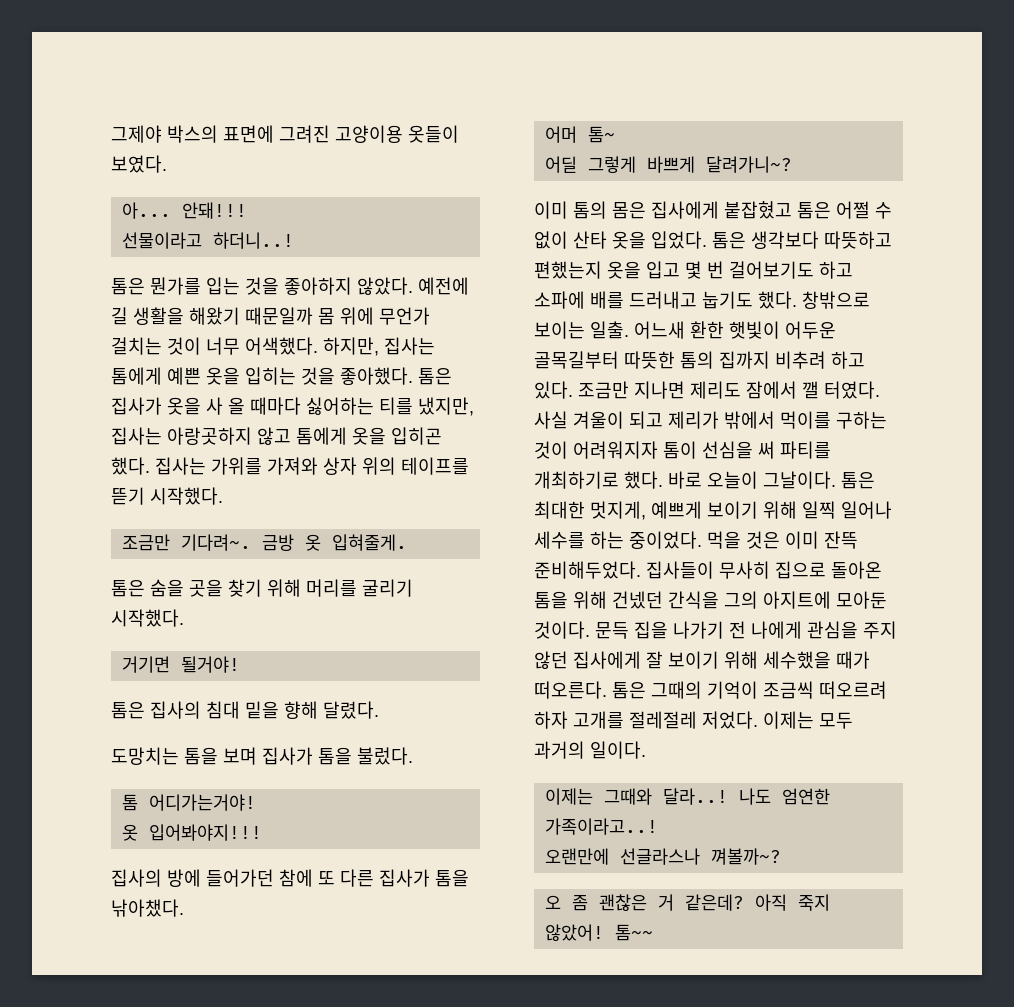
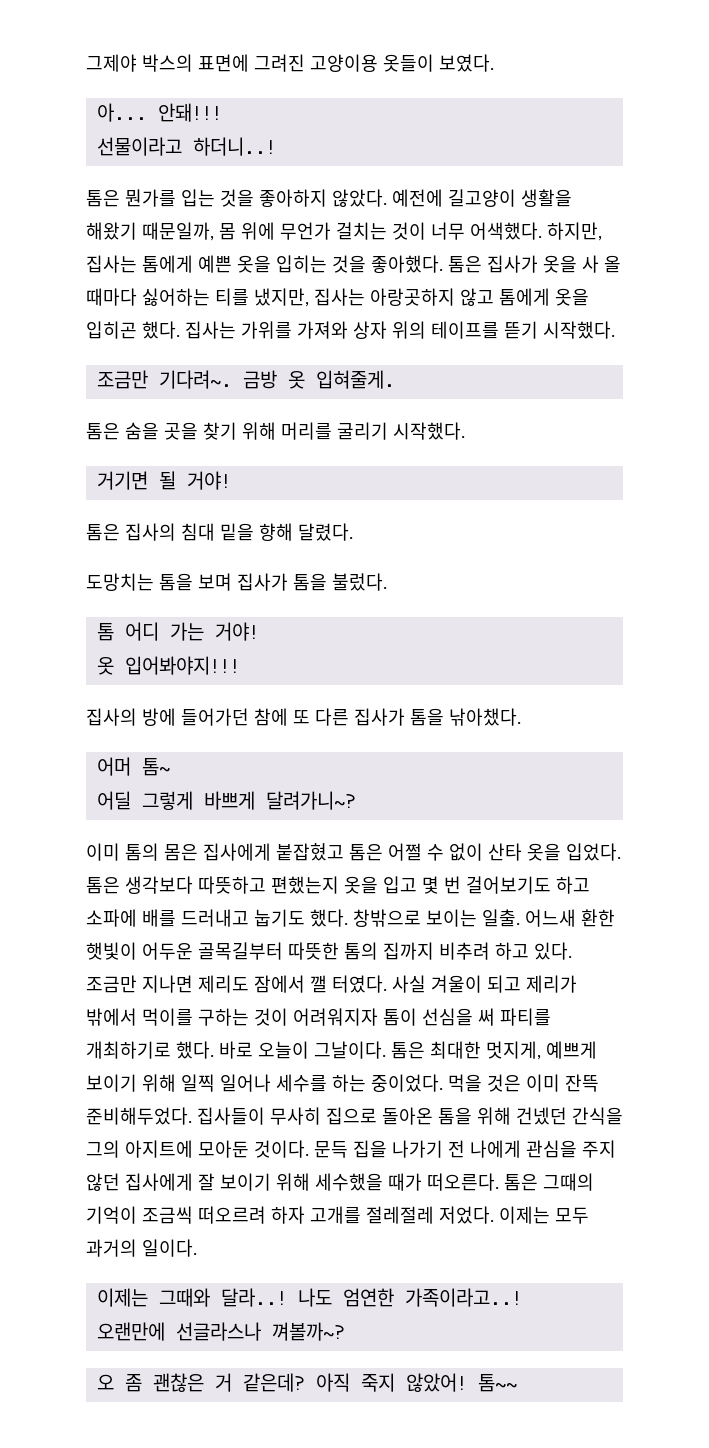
- 예전에 길 생활을 해왔기 때문일까 몸 위에 무언가 걸치는 것이 너무 어색했다.
+ 예전에 길고양이 생활을 해왔기 때문일까, 몸 위에 무언가 걸치는 것이 너무 어색했다.
- 거기면 될거야!
+ 거기면 될 거야!
- 톰 어디가는거야!
+ 톰 어디 가는 거야!

